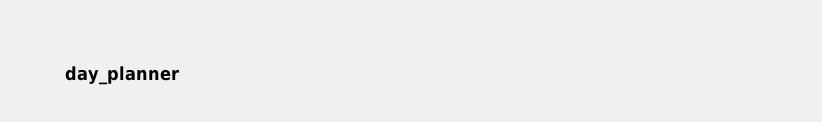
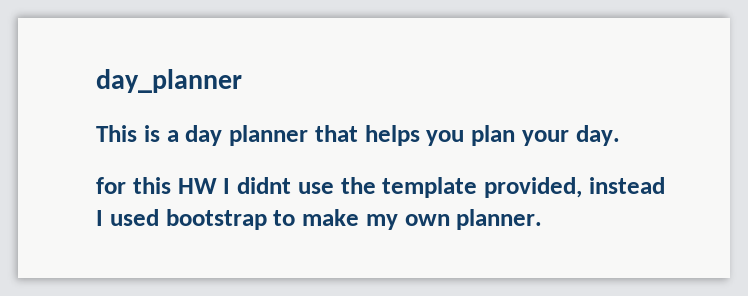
+ This is a day planner that helps you plan your day.
+ for this HW I didnt use the template provided, instead I used bootstrap to make my own planner.

